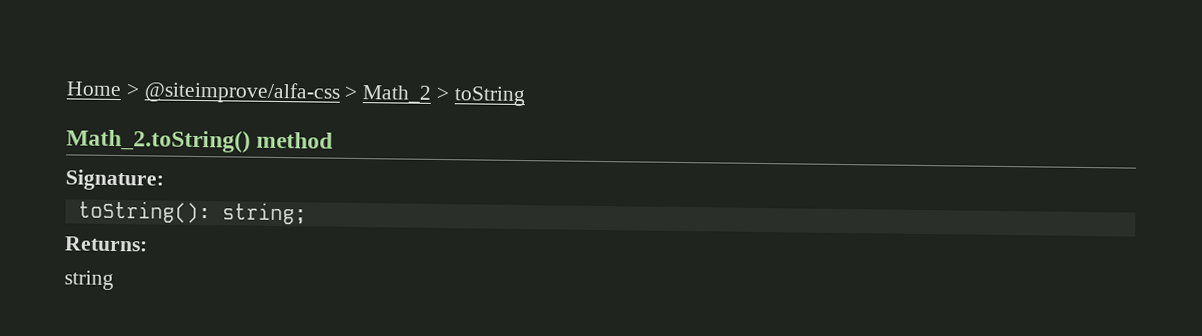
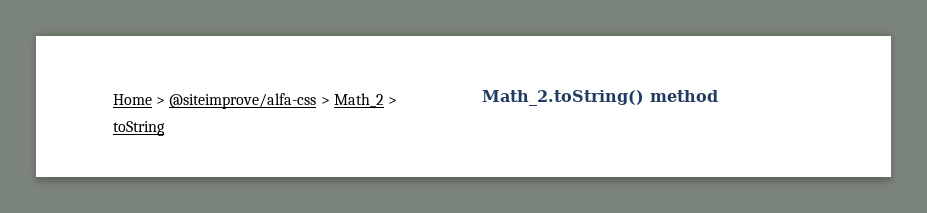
- Signature:
- toString(): string;
- Returns:
- string

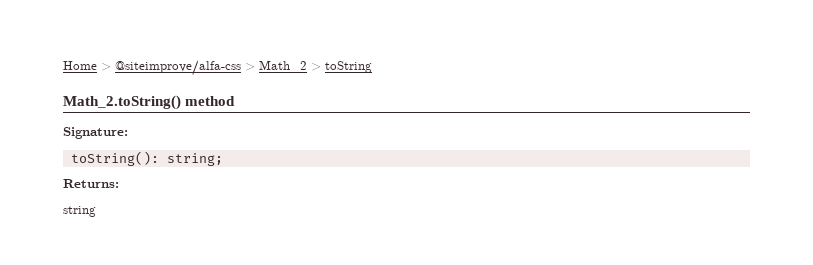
+ Signature:
+ toString(): string;
+ Returns:
+ string

